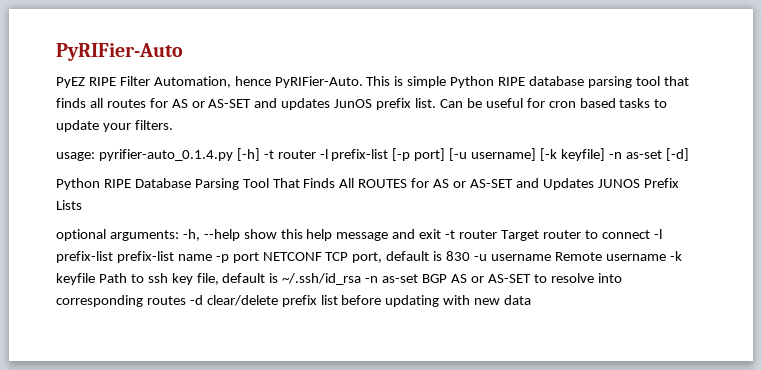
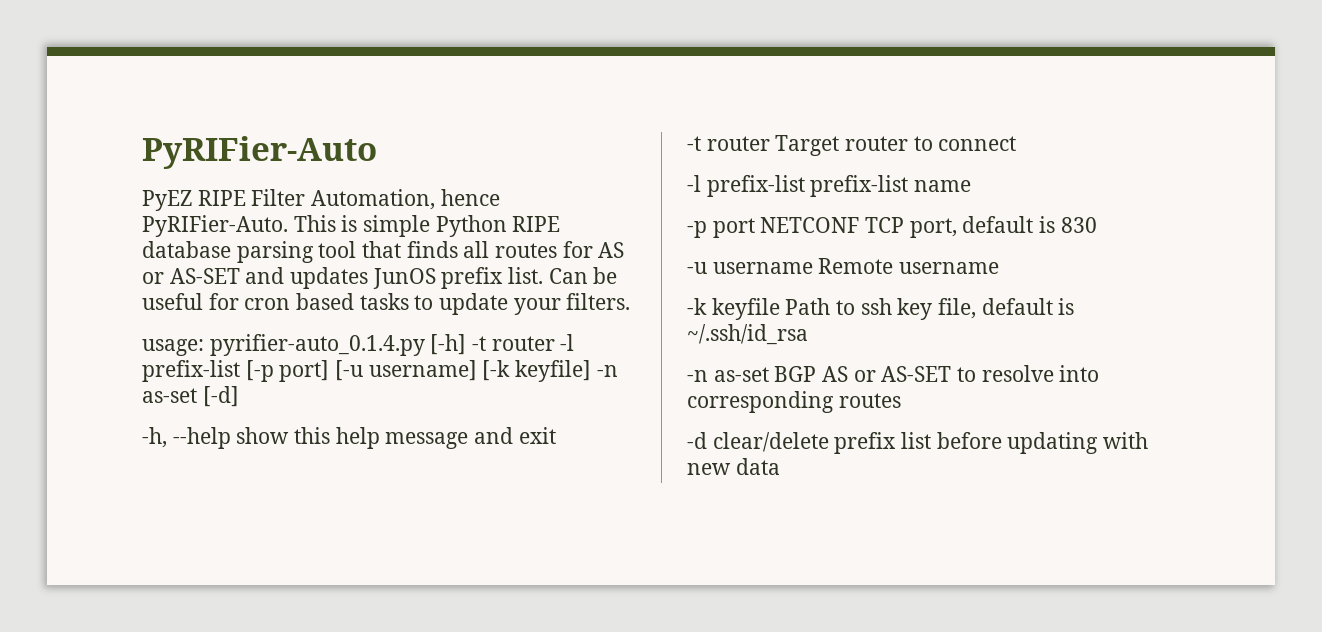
- Python RIPE Database Parsing Tool That Finds All ROUTES for AS or AS-SET and Updates JUNOS Prefix Lists
- optional arguments: -h, --help show this help message and exit -t router Target router to connect -l prefix-list prefix-list name -p port NETCONF TCP port, default is 830 -u username Remote username -k keyfile Path to ssh key file, default is ~/.ssh/id_rsa -n as-set BGP AS or AS-SET to resolve into corresponding routes -d clear/delete prefix list before updating with new data
+ -h, --help show this help message and exit
+ -t router Target router to connect
+ -l prefix-list prefix-list name
+ -p port NETCONF TCP port, default is 830
+ -u username Remote username
+ -k keyfile Path to ssh key file, default is ~/.ssh/id_rsa
+ -n as-set BGP AS or AS-SET to resolve into corresponding routes
+ -d clear/delete prefix list before updating with new data

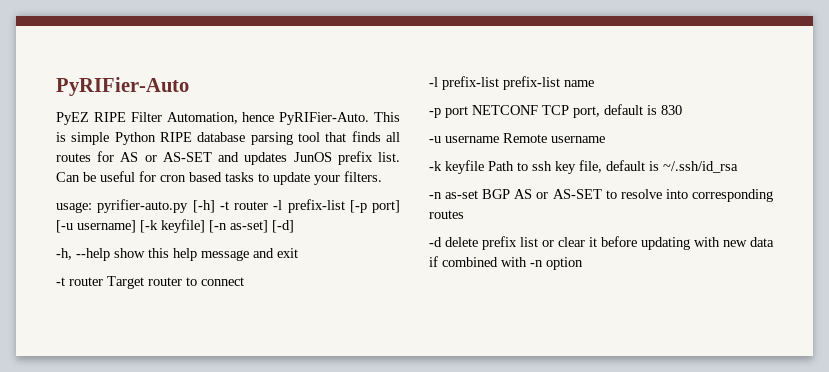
- usage: pyrifier-auto_0.1.4.py [-h] -t router -l prefix-list [-p port] [-u username] [-k keyfile] -n as-set [-d]
+ usage: pyrifier-auto.py [-h] -t router -l prefix-list [-p port] [-u username] [-k keyfile] [-n as-set] [-d]
- -d clear/delete prefix list before updating with new data
+ -d delete prefix list or clear it before updating with new data if combined with -n option

